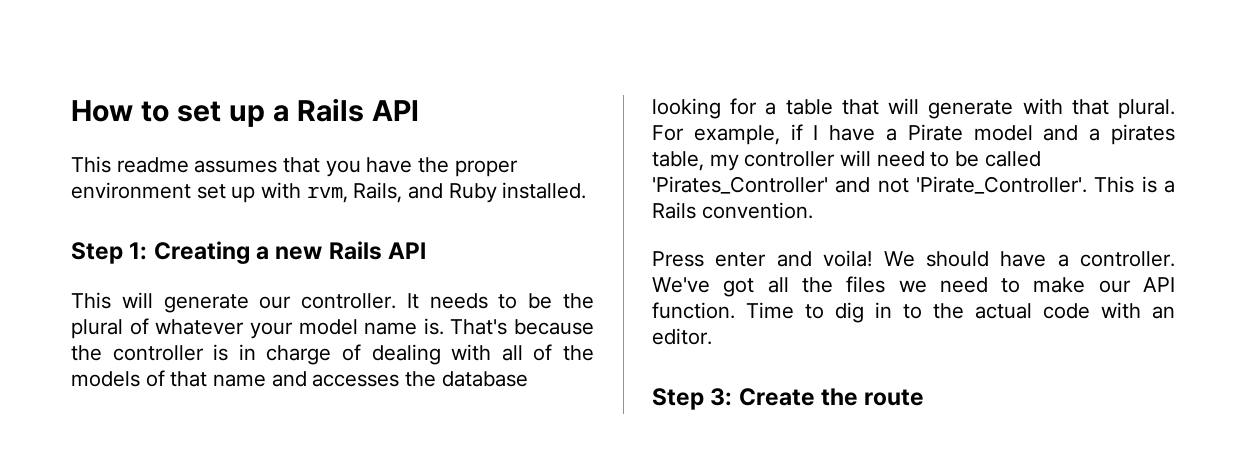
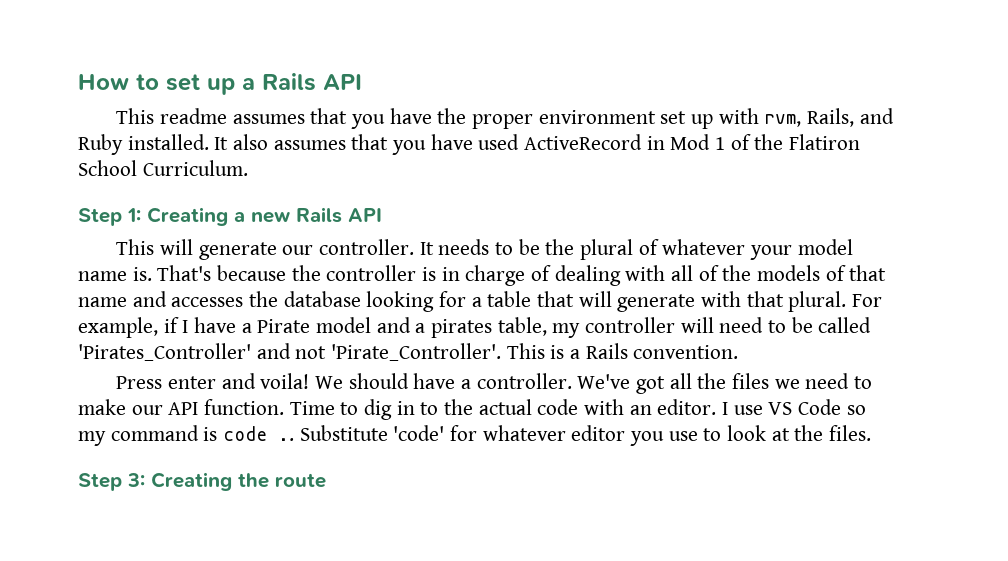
+ It also assumes that you have used ActiveRecord in Mod 1 of the Flatiron School Curriculum.
+ I use VS Code so my command is code .. Substitute 'code' for whatever editor you use to look at the files.
- Step 3: Create the route
+ Step 3: Creating the route

